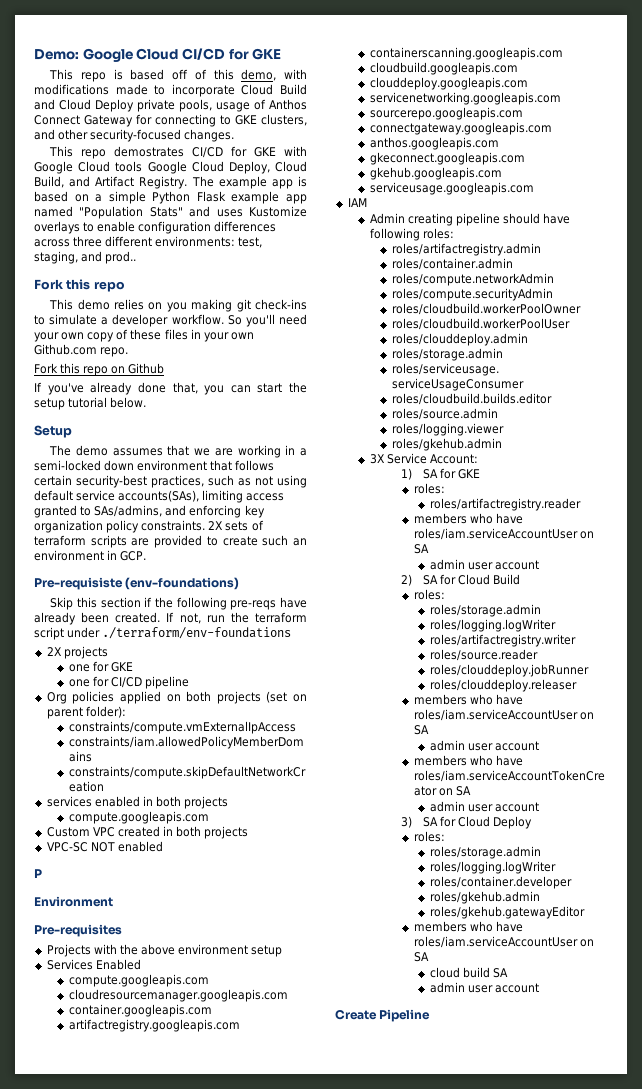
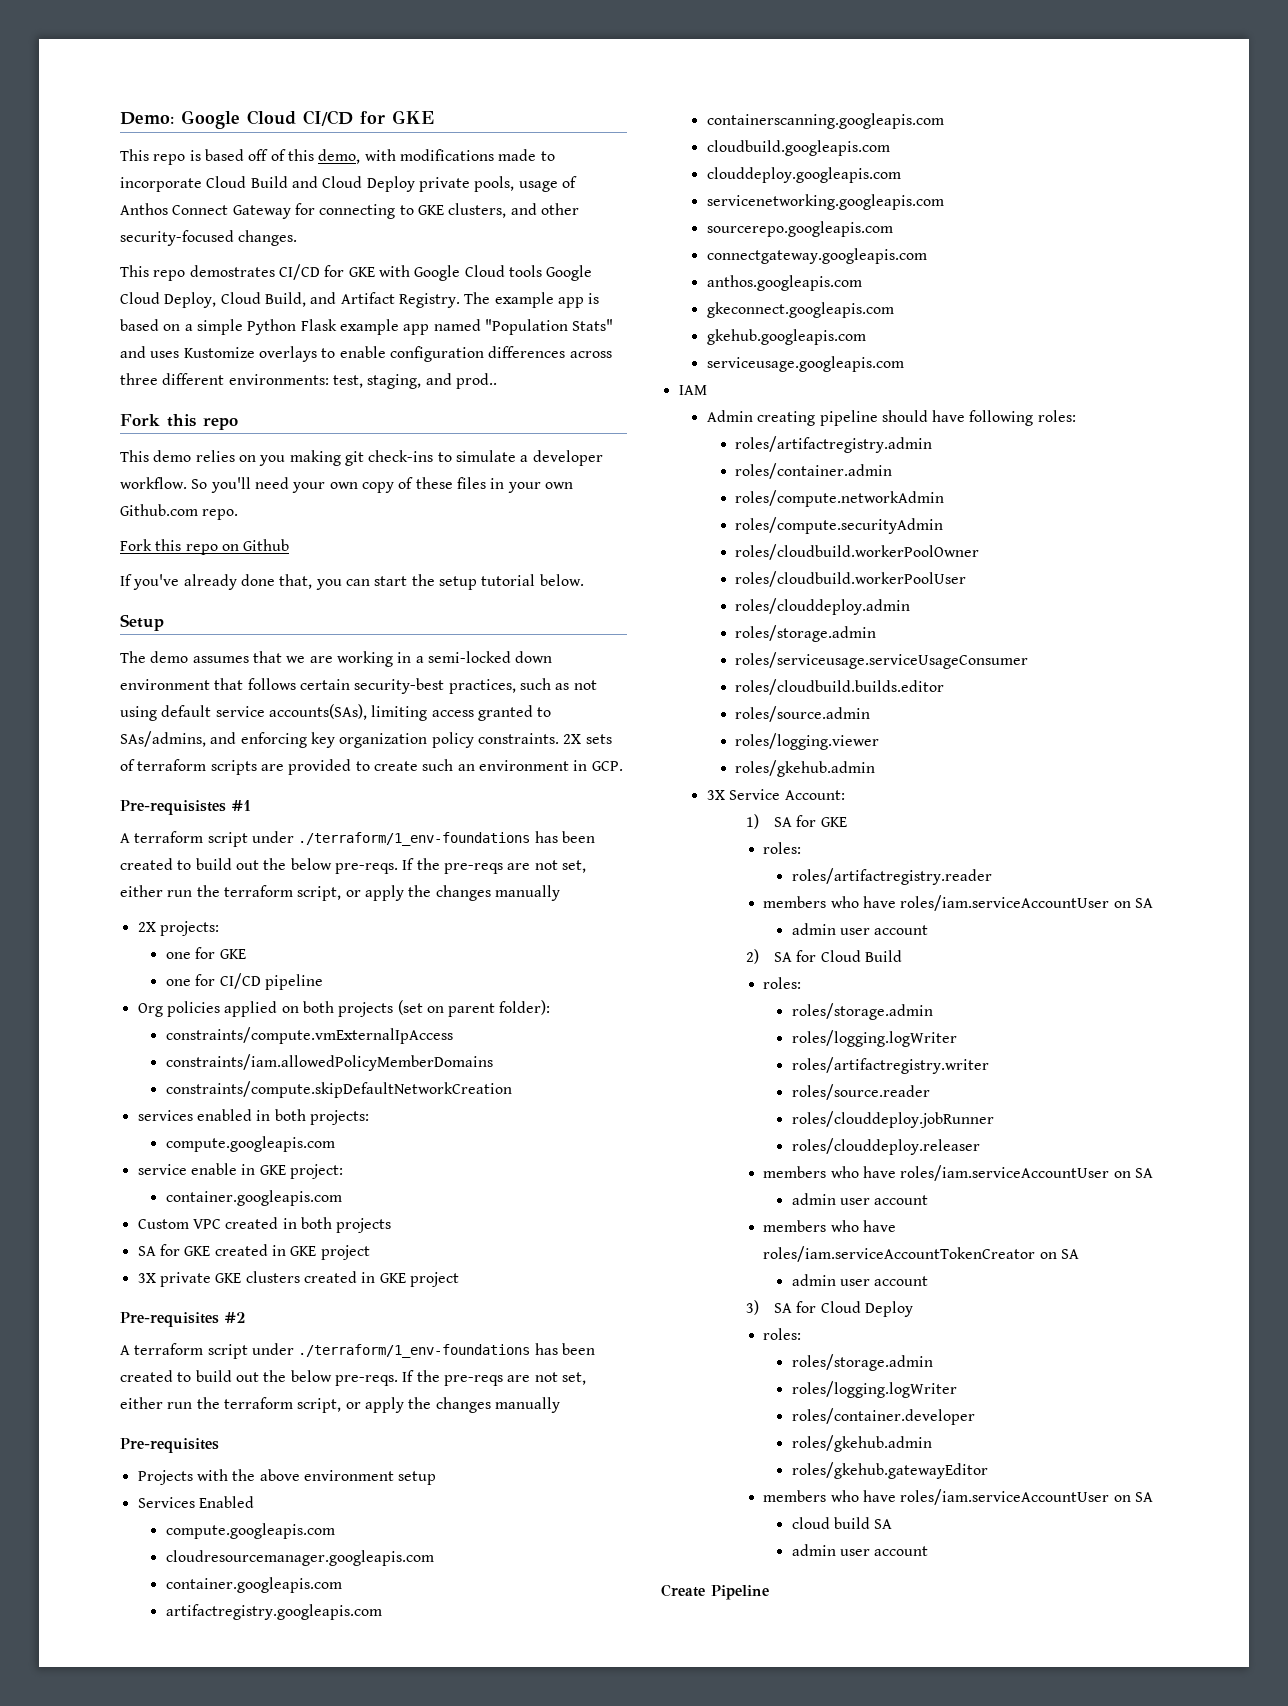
- Pre-requisiste (env-foundations)
- Skip this section if the following pre-reqs have already been created. If not, run the terraform script under ./terraform/env-foundations
- 2X projects
+ Pre-requisistes #1
+ A terraform script under ./terraform/1_env-foundations has been created to build out the below pre-reqs. If the pre-reqs are not set, either run the terraform script, or apply the changes manually
+ 2X projects:
- services enabled in both projects
+ services enabled in both projects:
  compute.googleapis.com
+ service enable in GKE project:
+ container.googleapis.com
- VPC-SC NOT enabled
- P
- Environment
+ SA for GKE created in GKE project
+ 3X private GKE clusters created in GKE project
+ Pre-requisites #2
+ A terraform script under ./terraform/1_env-foundations has been created to build out the below pre-reqs. If the pre-reqs are not set, either run the terraform script, or apply the changes manually

